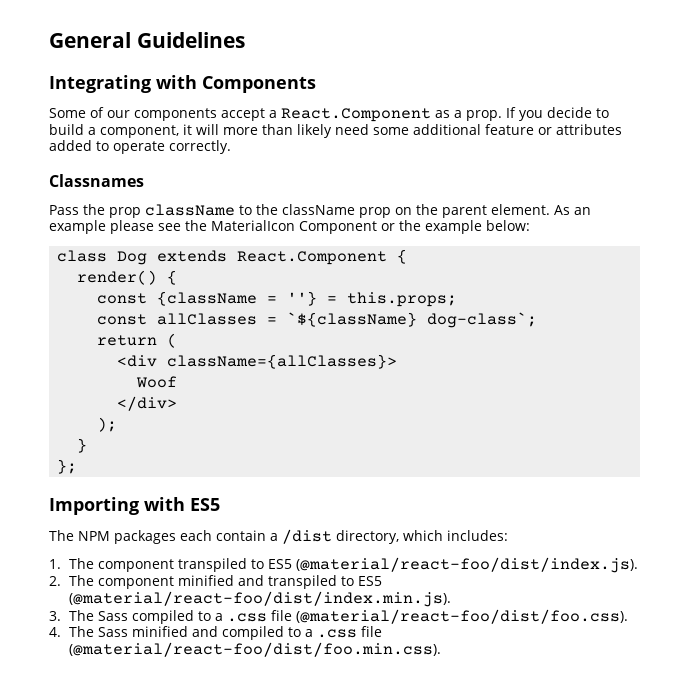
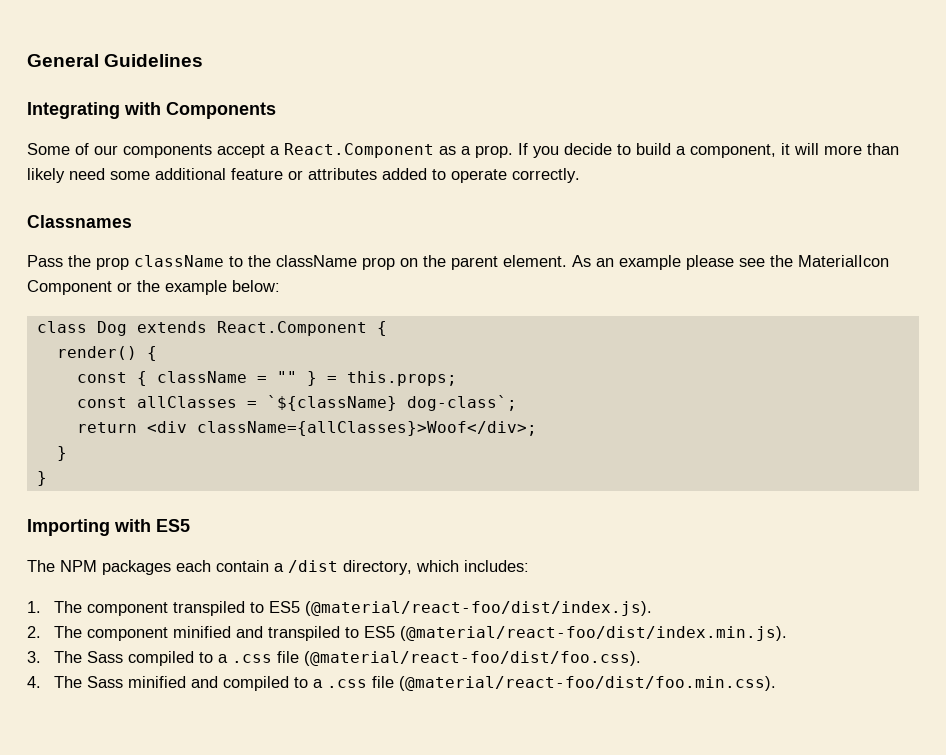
- const {className = ''} = this.props;
+ const { className = "" } = this.props;
- return (
- <div className={allClasses}>
- Woof
- </div>
- );
+ return <div className={allClasses}>Woof</div>;
  }
- };
+ }

